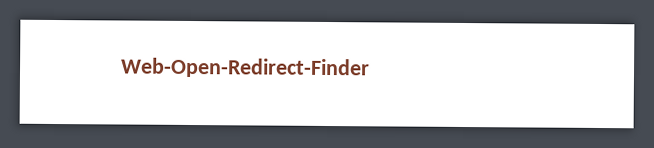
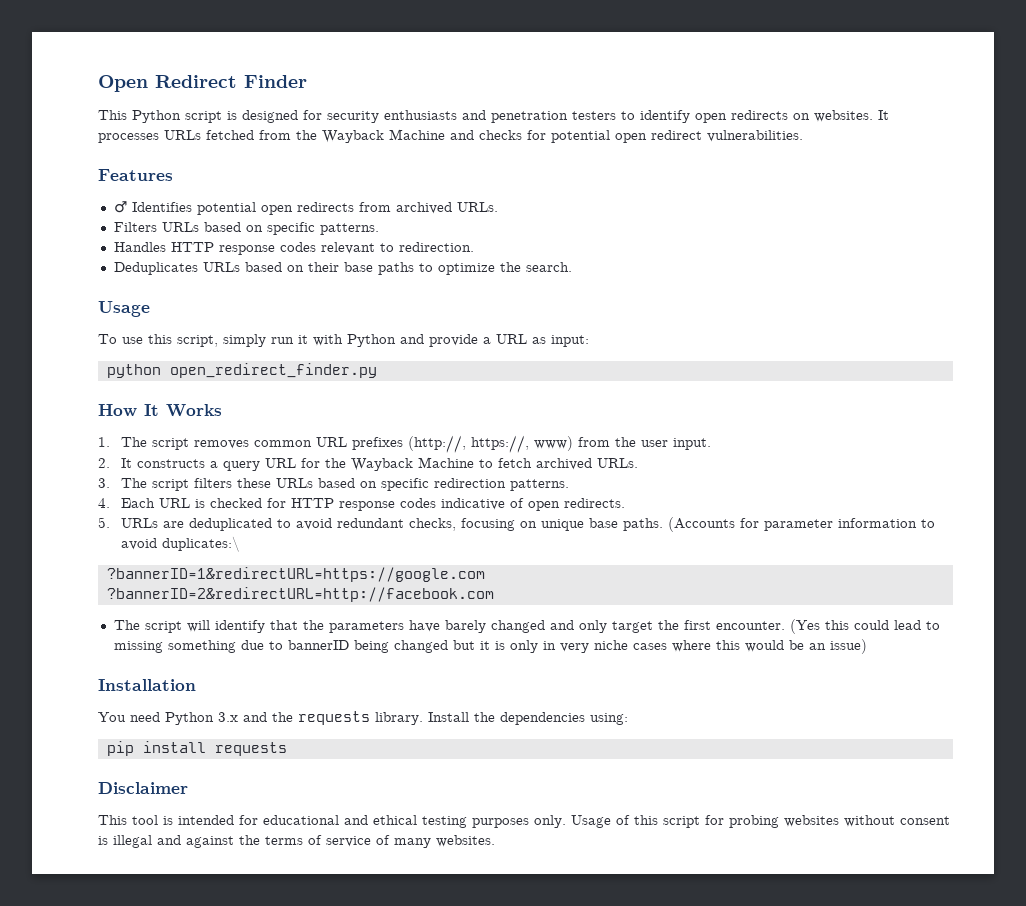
- Web-Open-Redirect-Finder
+ Open Redirect Finder
+ This Python script is designed for security enthusiasts and penetration testers to identify open redirects on websites. It processes URLs fetched from the Wayback Machine and checks for potential open redirect vulnerabilities.
+ Features
+ ♂ Identifies potential open redirects from archived URLs.
+ Filters URLs based on specific patterns.
+ Handles HTTP response codes relevant to redirection.
+ Deduplicates URLs based on their base paths to optimize the search.
+ Usage
+ To use this script, simply run it with Python and provide a URL as input:
+ python open_redirect_finder.py
+ How It Works
+ 1. The script removes common URL prefixes (http://, https://, www) from the user input.
+ 2. It constructs a query URL for the Wayback Machine to fetch archived URLs.
+ 3. The script filters these URLs based on specific redirection patterns.
+ 4. Each URL is checked for HTTP response codes indicative of open redirects.
+ 5. URLs are deduplicated to avoid redundant checks, focusing on unique base paths. (Accounts for parameter information to avoid duplicates:\
+ ?bannerID=1&redirectURL=https://google.com
+ ?bannerID=2&redirectURL=http://facebook.com
+ The script will identify that the parameters have barely changed and only target the first encounter. (Yes this could lead to missing something due to bannerID being changed but it is only in very niche cases where this would be an issue)
+ Installation
+ You need Python 3.x and the requests library. Install the dependencies using:
+ pip install requests
+ Disclaimer
+ This tool is intended for educational and ethical testing purposes only. Usage of this script for probing websites without consent is illegal and against the terms of service of many websites.

